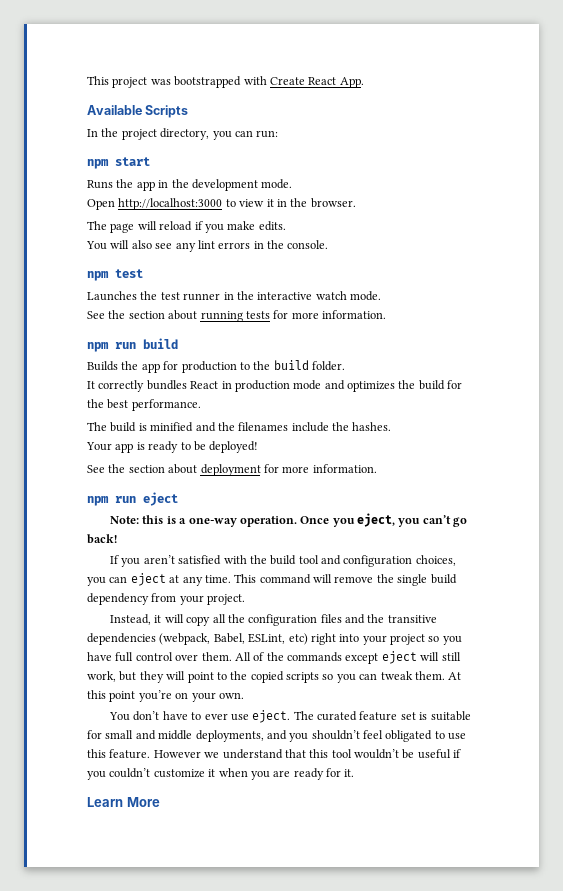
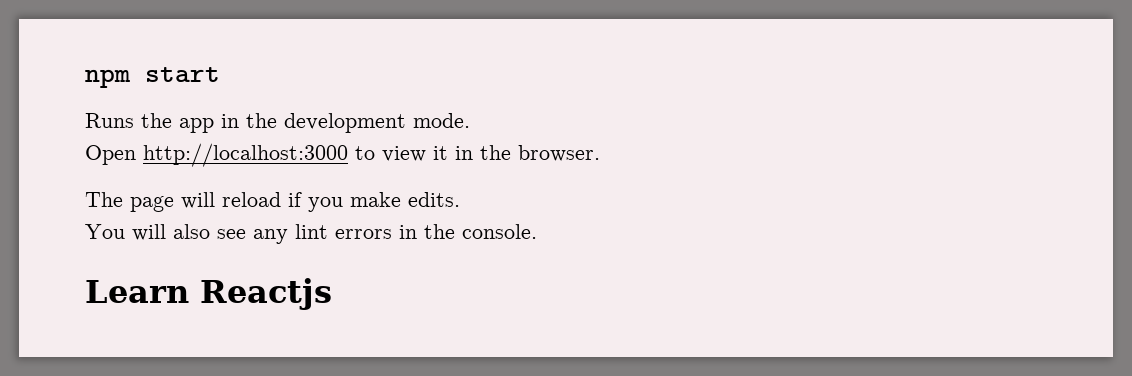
- This project was bootstrapped with Create React App.
- Available Scripts
- In the project directory, you can run:
- npm test
- Launches the test runner in the interactive watch mode.
- See the section about running tests for more information.
- npm run build
- Builds the app for production to the build folder.
- It correctly bundles React in production mode and optimizes the build for the best performance.
- The build is minified and the filenames include the hashes.
- Your app is ready to be deployed!
- See the section about deployment for more information.
- npm run eject
- Note: this is a one-way operation. Once you eject, you can’t go back!
- If you aren’t satisfied with the build tool and configuration choices, you can eject at any time. This command will remove the single build dependency from your project.
- Instead, it will copy all the configuration files and the transitive dependencies (webpack, Babel, ESLint, etc) right into your project so you have full control over them. All of the commands except eject will still work, but they will point to the copied scripts so you can tweak them. At this point you’re on your own.
- You don’t have to ever use eject. The curated feature set is suitable for small and middle deployments, and you shouldn’t feel obligated to use this feature. However we understand that this tool wouldn’t be useful if you couldn’t customize it when you are ready for it.
- Learn More
+ Learn Reactjs

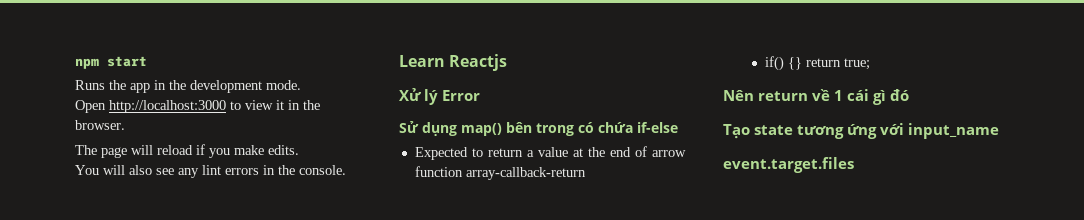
+ Xử lý Error
+ Sử dụng map() bên trong có chứa if-else
+ Expected to return a value at the end of arrow function array-callback-return
+ if() {} return true;
+ Nên return về 1 cái gì đó
+ Tạo state tương ứng với input_name
+ event.target.files

